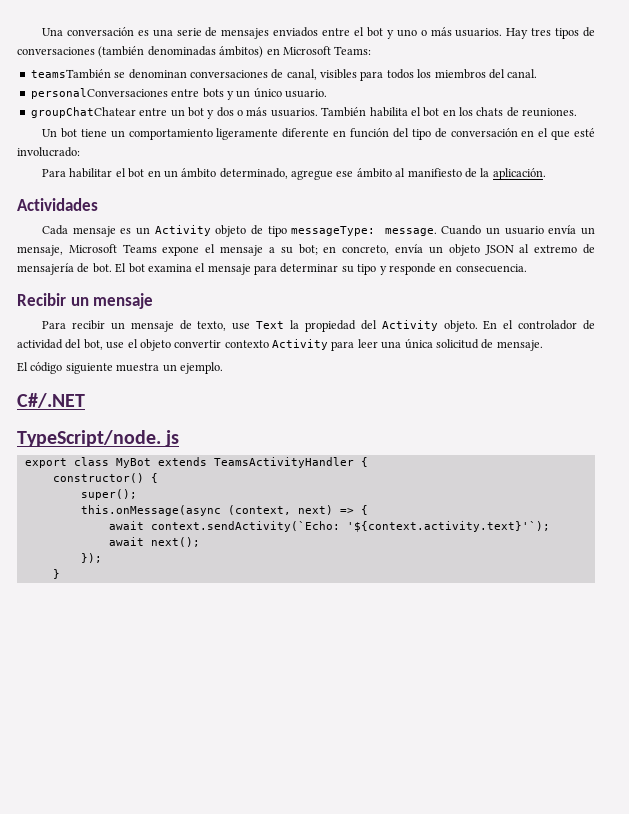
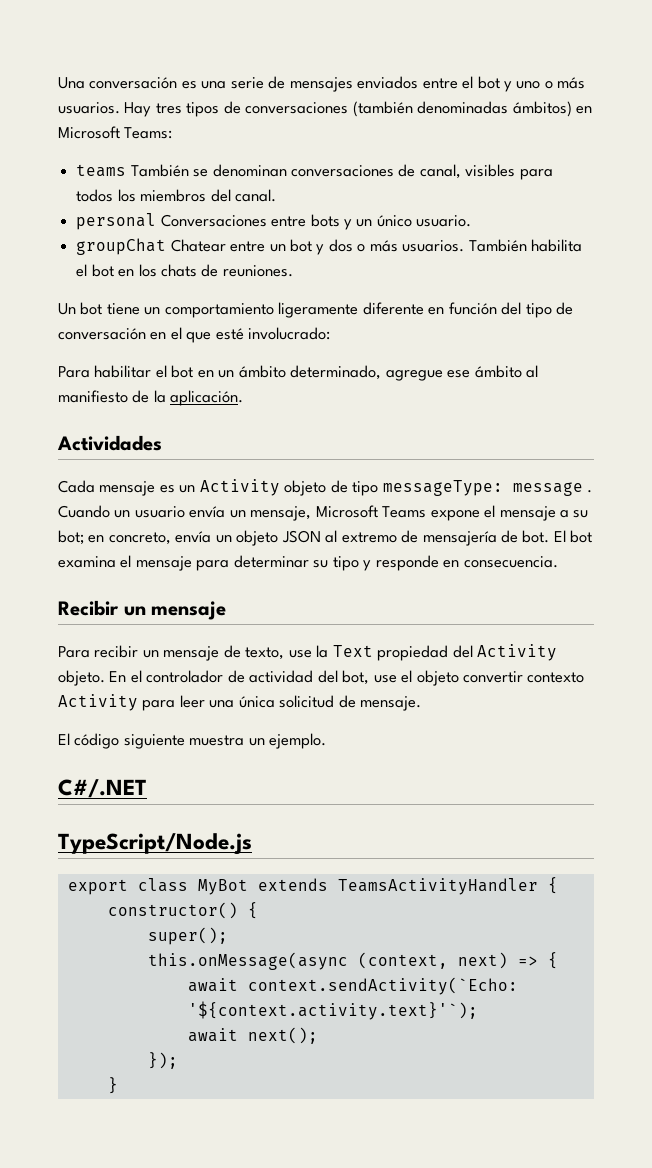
- teamsTambién se denominan conversaciones de canal, visibles para todos los miembros del canal.
+ teams También se denominan conversaciones de canal, visibles para todos los miembros del canal.
- personalConversaciones entre bots y un único usuario.
+ personal Conversaciones entre bots y un único usuario.
- groupChatChatear entre un bot y dos o más usuarios.
+ groupChat Chatear entre un bot y dos o más usuarios.
- Cada mensaje es un Activity objeto de tipo messageType: message.
+ Cada mensaje es un Activity objeto de tipo messageType: message .
- Para recibir un mensaje de texto, use Text la propiedad del Activity objeto.
+ Para recibir un mensaje de texto, use la Text propiedad del Activity objeto.
- TypeScript/node. js
+ TypeScript/Node.js

